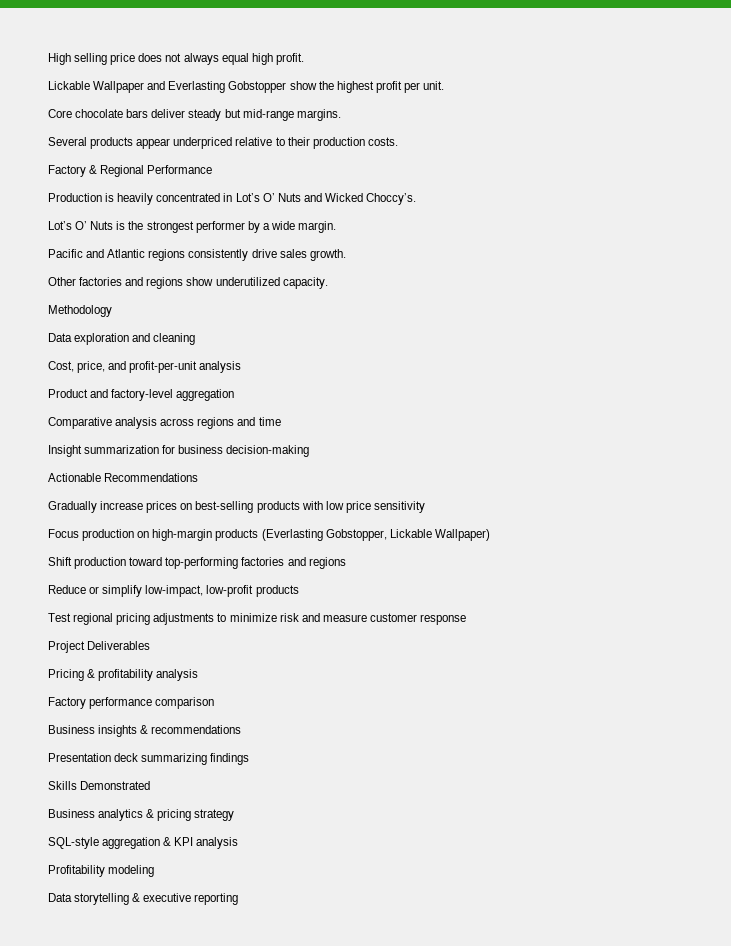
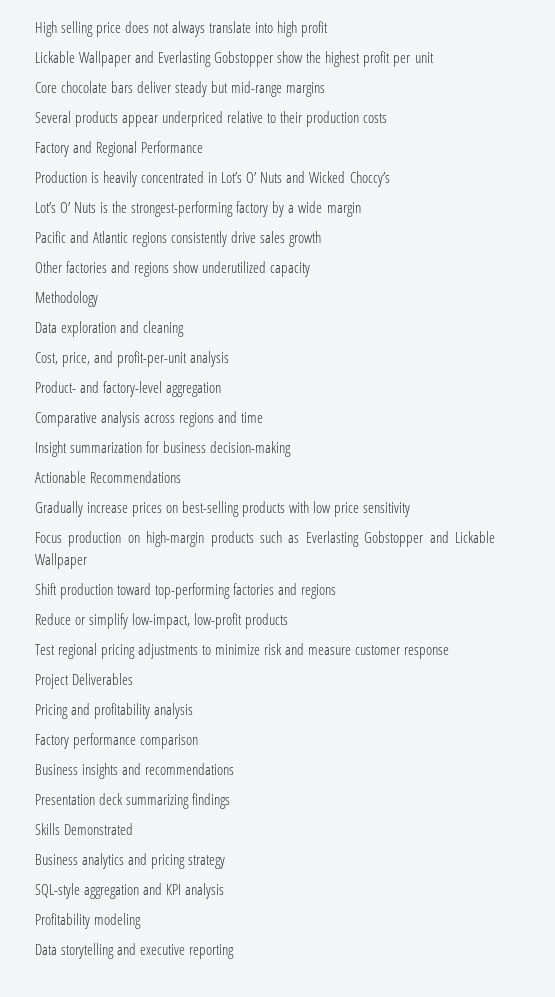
- High selling price does not always equal high profit.
+ High selling price does not always translate into high profit
- Lickable Wallpaper and Everlasting Gobstopper show the highest profit per unit.
+ Lickable Wallpaper and Everlasting Gobstopper show the highest profit per unit
- Core chocolate bars deliver steady but mid-range margins.
+ Core chocolate bars deliver steady but mid-range margins
- Several products appear underpriced relative to their production costs.
- Factory & Regional Performance
+ Several products appear underpriced relative to their production costs
+ Factory and Regional Performance
- Production is heavily concentrated in Lot’s O’ Nuts and Wicked Choccy’s.
+ Production is heavily concentrated in Lot’s O’ Nuts and Wicked Choccy’s
- Lot’s O’ Nuts is the strongest performer by a wide margin.
+ Lot’s O’ Nuts is the strongest-performing factory by a wide margin
- Pacific and Atlantic regions consistently drive sales growth.
+ Pacific and Atlantic regions consistently drive sales growth
- Other factories and regions show underutilized capacity.
+ Other factories and regions show underutilized capacity
- Product and factory-level aggregation
+ Product- and factory-level aggregation
- Focus production on high-margin products (Everlasting Gobstopper, Lickable Wallpaper)
+ Focus production on high-margin products such as Everlasting Gobstopper and Lickable Wallpaper
- Pricing & profitability analysis
+ Pricing and profitability analysis
- Business insights & recommendations
+ Business insights and recommendations
- Business analytics & pricing strategy
+ Business analytics and pricing strategy
- SQL-style aggregation & KPI analysis
+ SQL-style aggregation and KPI analysis
- Data storytelling & executive reporting
+ Data storytelling and executive reporting

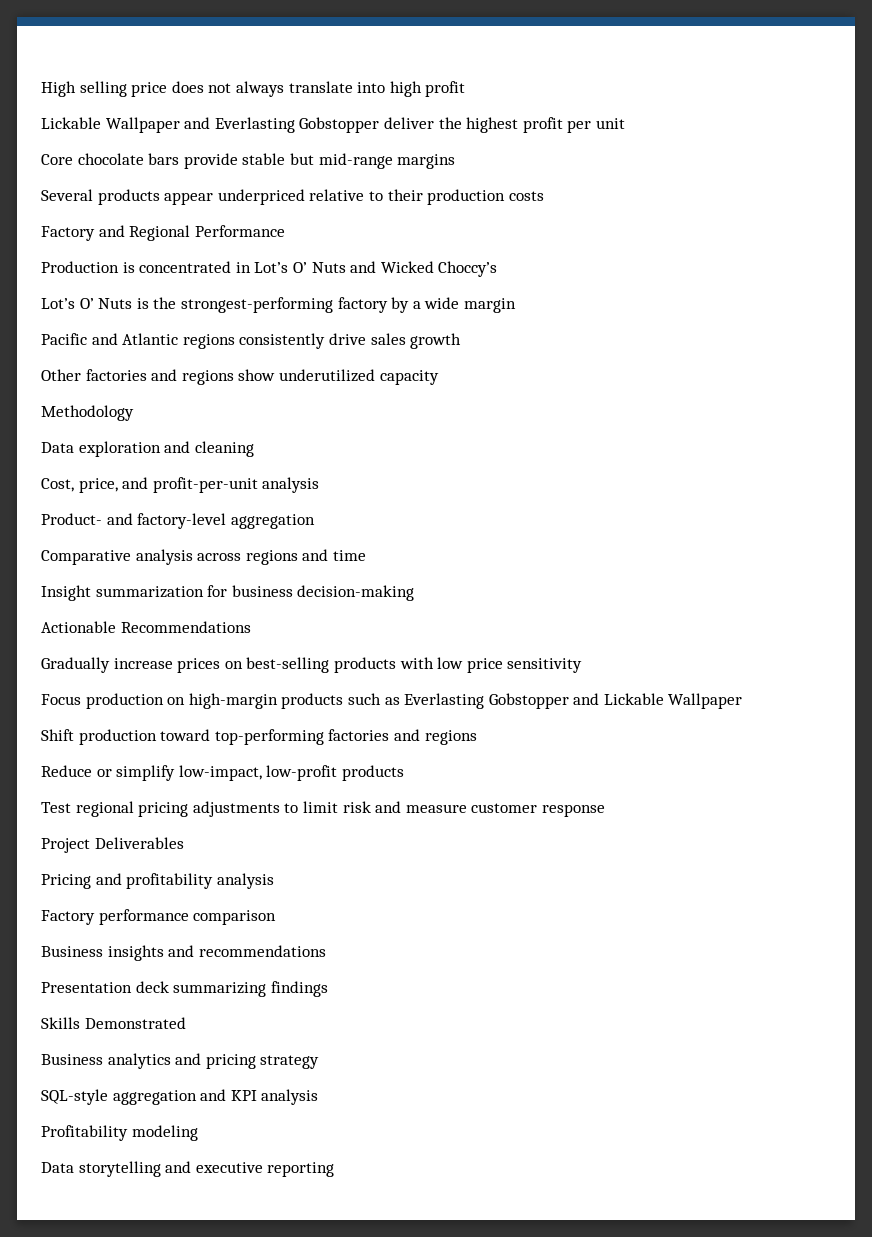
- Lickable Wallpaper and Everlasting Gobstopper show the highest profit per unit
+ Lickable Wallpaper and Everlasting Gobstopper deliver the highest profit per unit
- Core chocolate bars deliver steady but mid-range margins
+ Core chocolate bars provide stable but mid-range margins
- Production is heavily concentrated in Lot’s O’ Nuts and Wicked Choccy’s
+ Production is concentrated in Lot’s O’ Nuts and Wicked Choccy’s
- Test regional pricing adjustments to minimize risk and measure customer response
+ Test regional pricing adjustments to limit risk and measure customer response

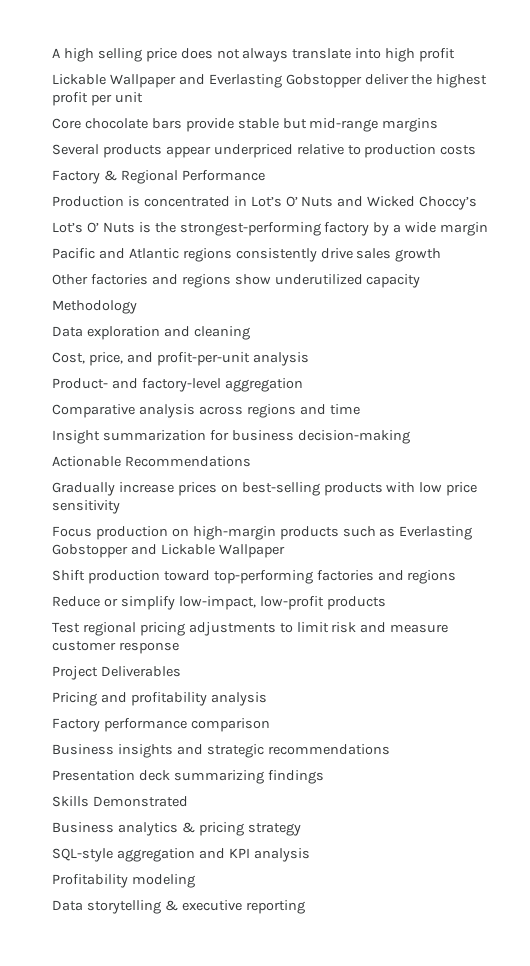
- High selling price does not always translate into high profit
+ A high selling price does not always translate into high profit
- Several products appear underpriced relative to their production costs
+ Several products appear underpriced relative to production costs
- Factory and Regional Performance
+ Factory & Regional Performance
- Business insights and recommendations
+ Business insights and strategic recommendations
- Business analytics and pricing strategy
+ Business analytics & pricing strategy
- Data storytelling and executive reporting
+ Data storytelling & executive reporting

